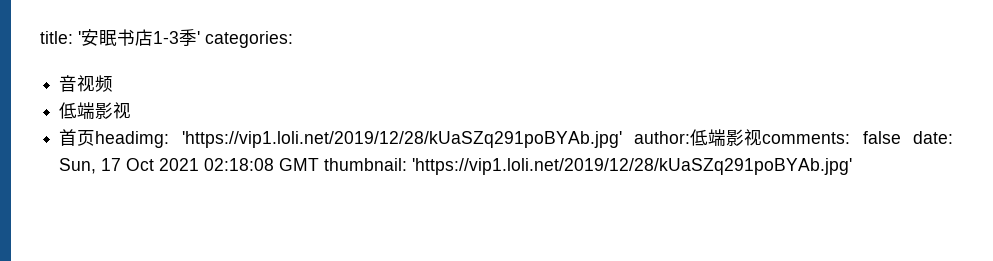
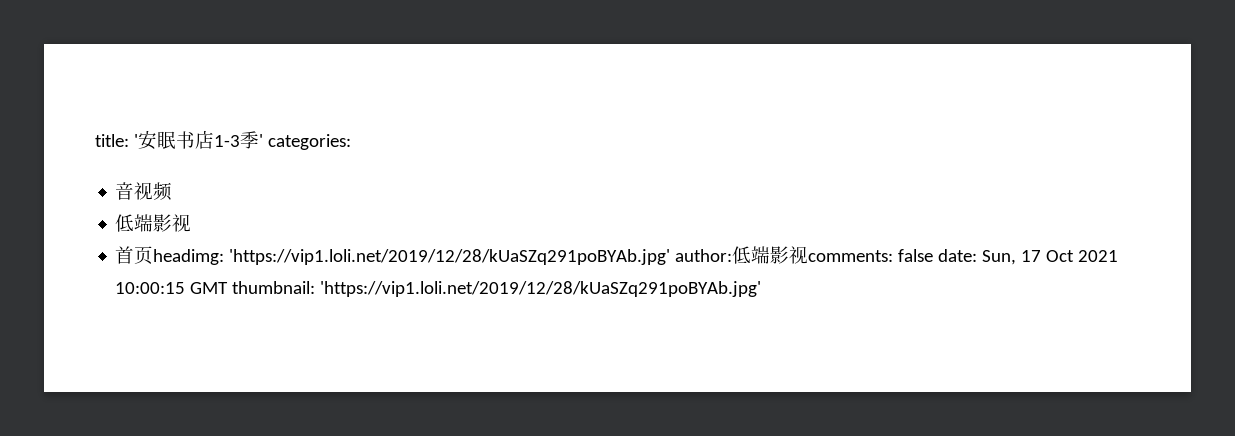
- 首页headimg: 'https://vip1.loli.net/2019/12/28/kUaSZq291poBYAb.jpg' author:低端影视comments: false date: Sun, 17 Oct 2021 02:18:08 GMT thumbnail: 'https://vip1.loli.net/2019/12/28/kUaSZq291poBYAb.jpg'
+ 首页headimg: 'https://vip1.loli.net/2019/12/28/kUaSZq291poBYAb.jpg' author:低端影视comments: false date: Sun, 17 Oct 2021 10:00:15 GMT thumbnail: 'https://vip1.loli.net/2019/12/28/kUaSZq291poBYAb.jpg'

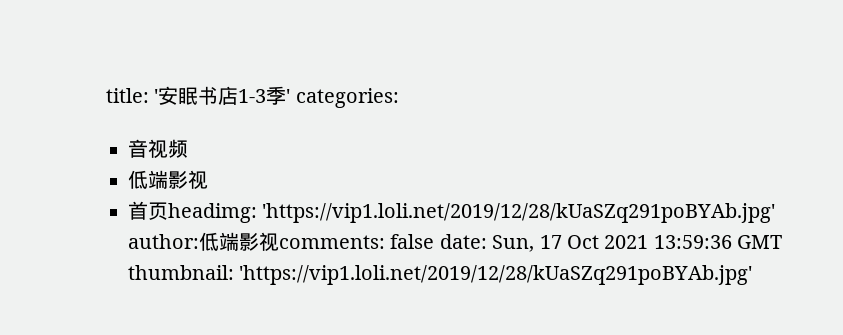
- 首页headimg: 'https://vip1.loli.net/2019/12/28/kUaSZq291poBYAb.jpg' author:低端影视comments: false date: Sun, 17 Oct 2021 10:00:15 GMT thumbnail: 'https://vip1.loli.net/2019/12/28/kUaSZq291poBYAb.jpg'
+ 首页headimg: 'https://vip1.loli.net/2019/12/28/kUaSZq291poBYAb.jpg' author:低端影视comments: false date: Sun, 17 Oct 2021 13:59:36 GMT thumbnail: 'https://vip1.loli.net/2019/12/28/kUaSZq291poBYAb.jpg'

